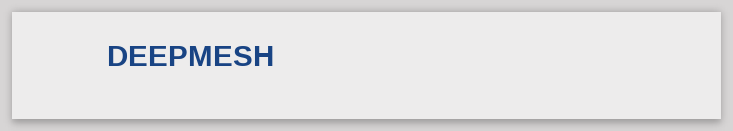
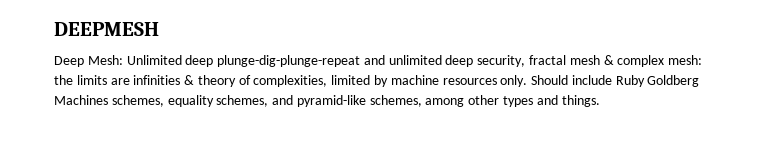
+ Deep Mesh: Unlimited deep plunge-dig-plunge-repeat and unlimited deep security, fractal mesh & complex mesh: the limits are infinities & theory of complexities, limited by machine resources only. Should include Ruby Goldberg Machines schemes, equality schemes, and pyramid-like schemes, among other types and things.

